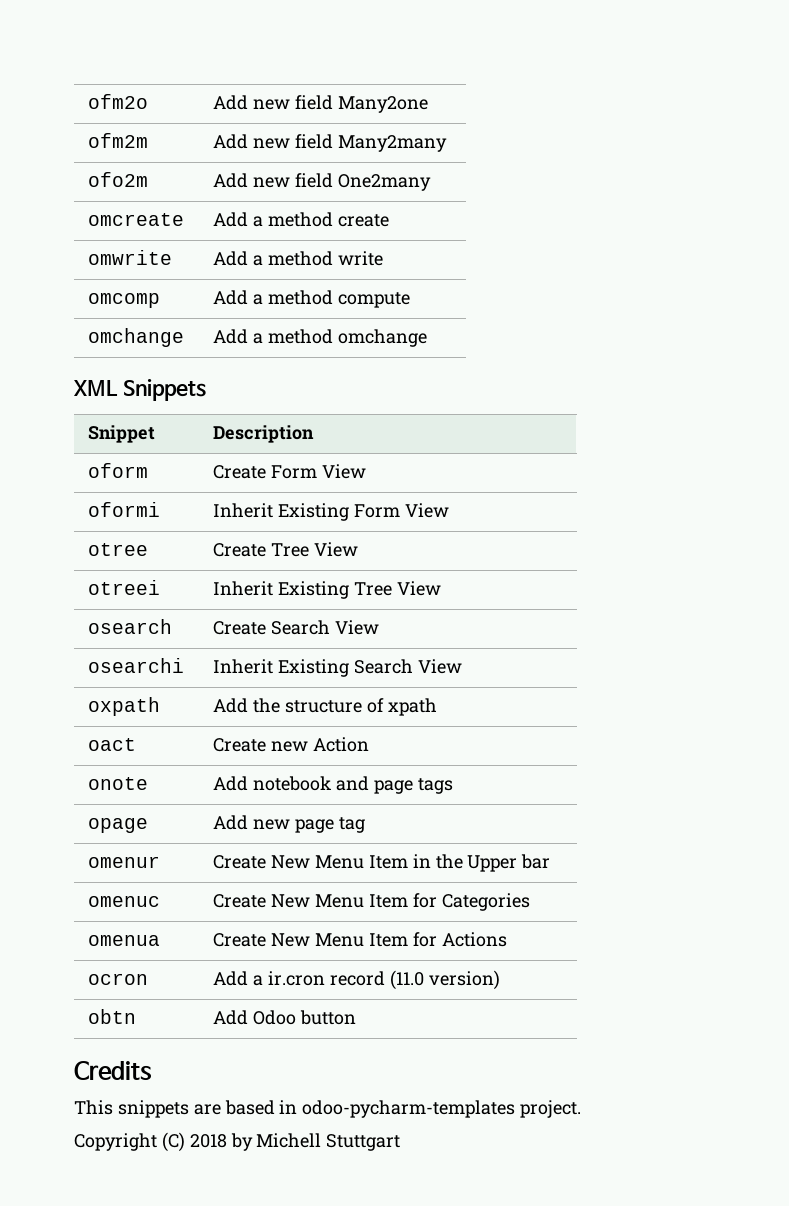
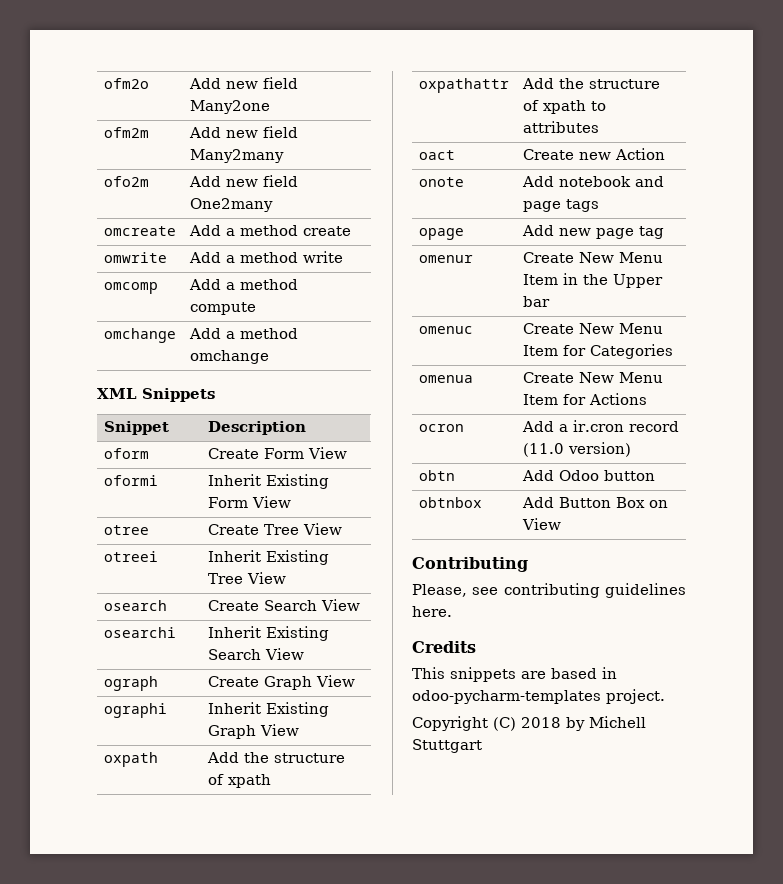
+ ograph | Create Graph View
+ ographi | Inherit Existing Graph View
+ oxpathattr | Add the structure of xpath to attributes
+ obtnbox | Add Button Box on View
+ Contributing
+ Please, see contributing guidelines here.

